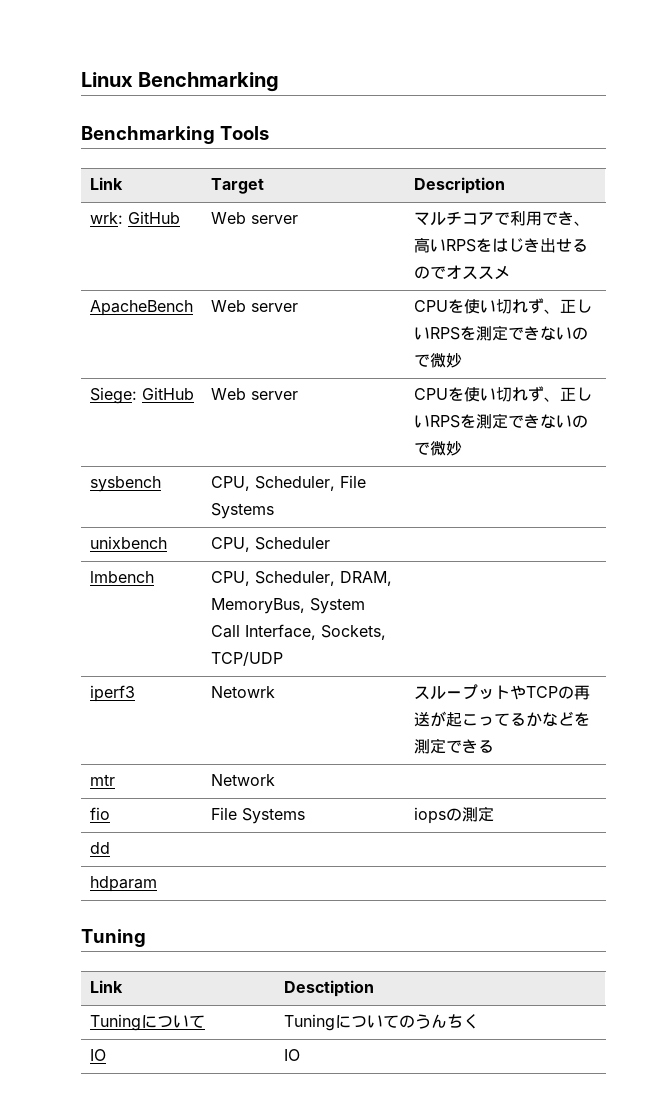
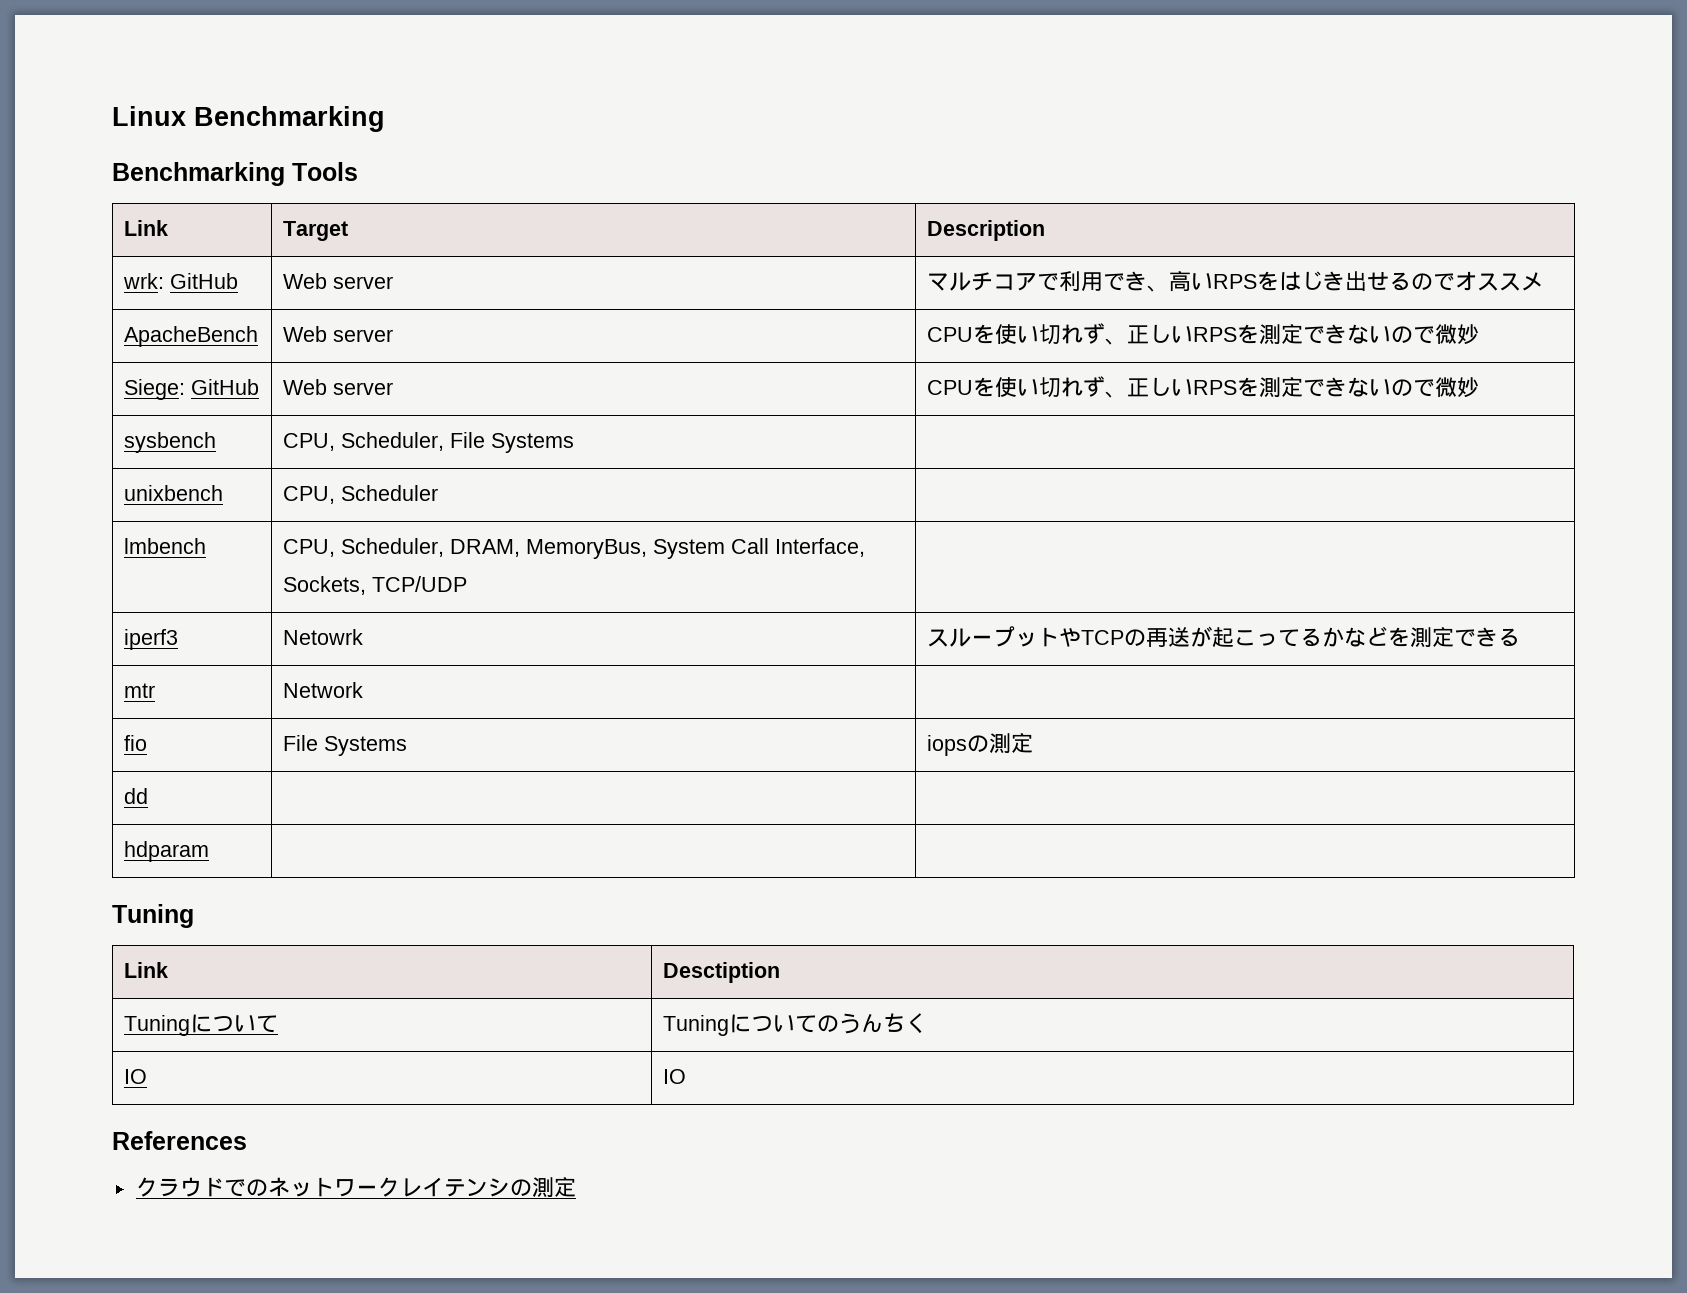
+ References
+ クラウドでのネットワークレイテンシの測定

